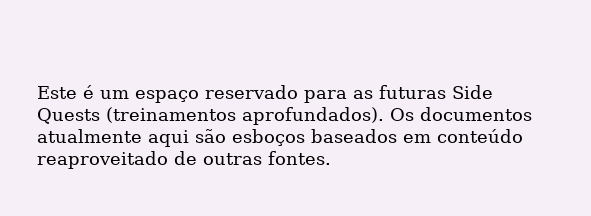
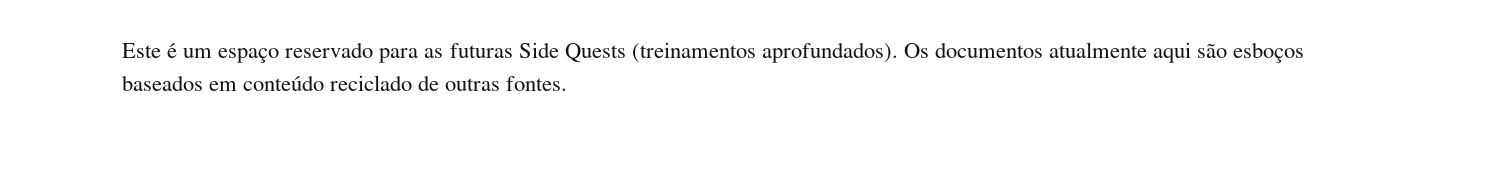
- Os documentos atualmente aqui são esboços baseados em conteúdo reaproveitado de outras fontes.
+ Os documentos atualmente aqui são esboços baseados em conteúdo reciclado de outras fontes.

